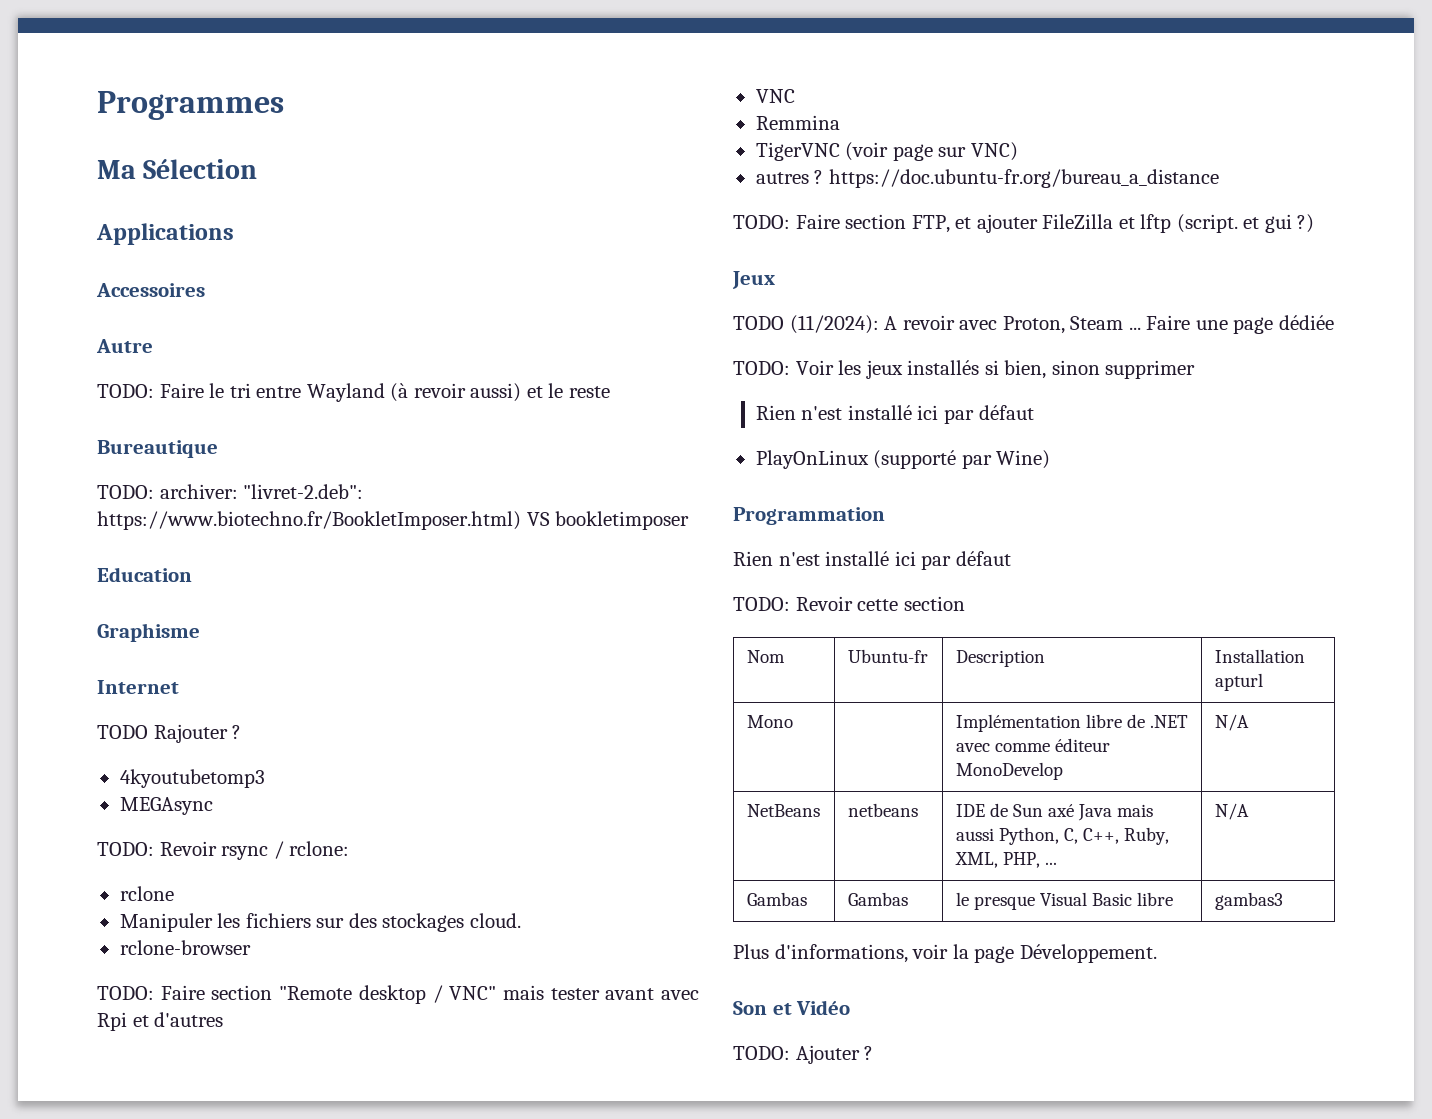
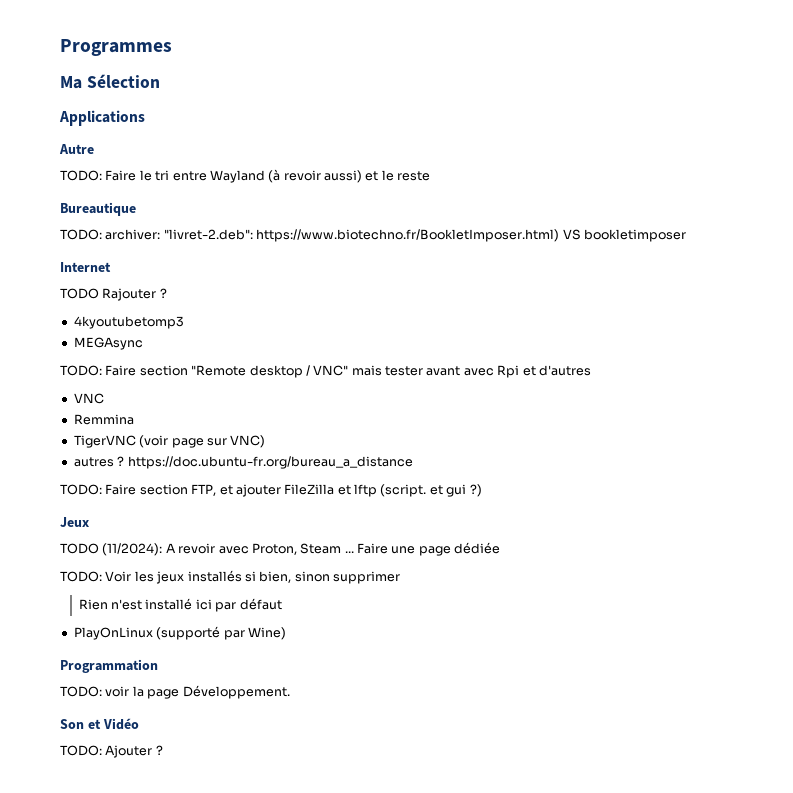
- Accessoires
- Education
- Graphisme
- TODO: Revoir rsync / rclone:
- rclone
- Manipuler les fichiers sur des stockages cloud.
- rclone-browser
  Programmation
- Rien n'est installé ici par défaut
- TODO: Revoir cette section
- Nom | Ubuntu-fr | Description | Installation apturl
- Mono | | Implémentation libre de .NET avec comme éditeur MonoDevelop | N/A
- NetBeans | netbeans | IDE de Sun axé Java mais aussi Python, C, C++, Ruby, XML, PHP, ... | N/A
- Gambas | Gambas | le presque Visual Basic libre | gambas3
- Plus d'informations, voir la page Développement.
+ TODO: voir la page Développement.

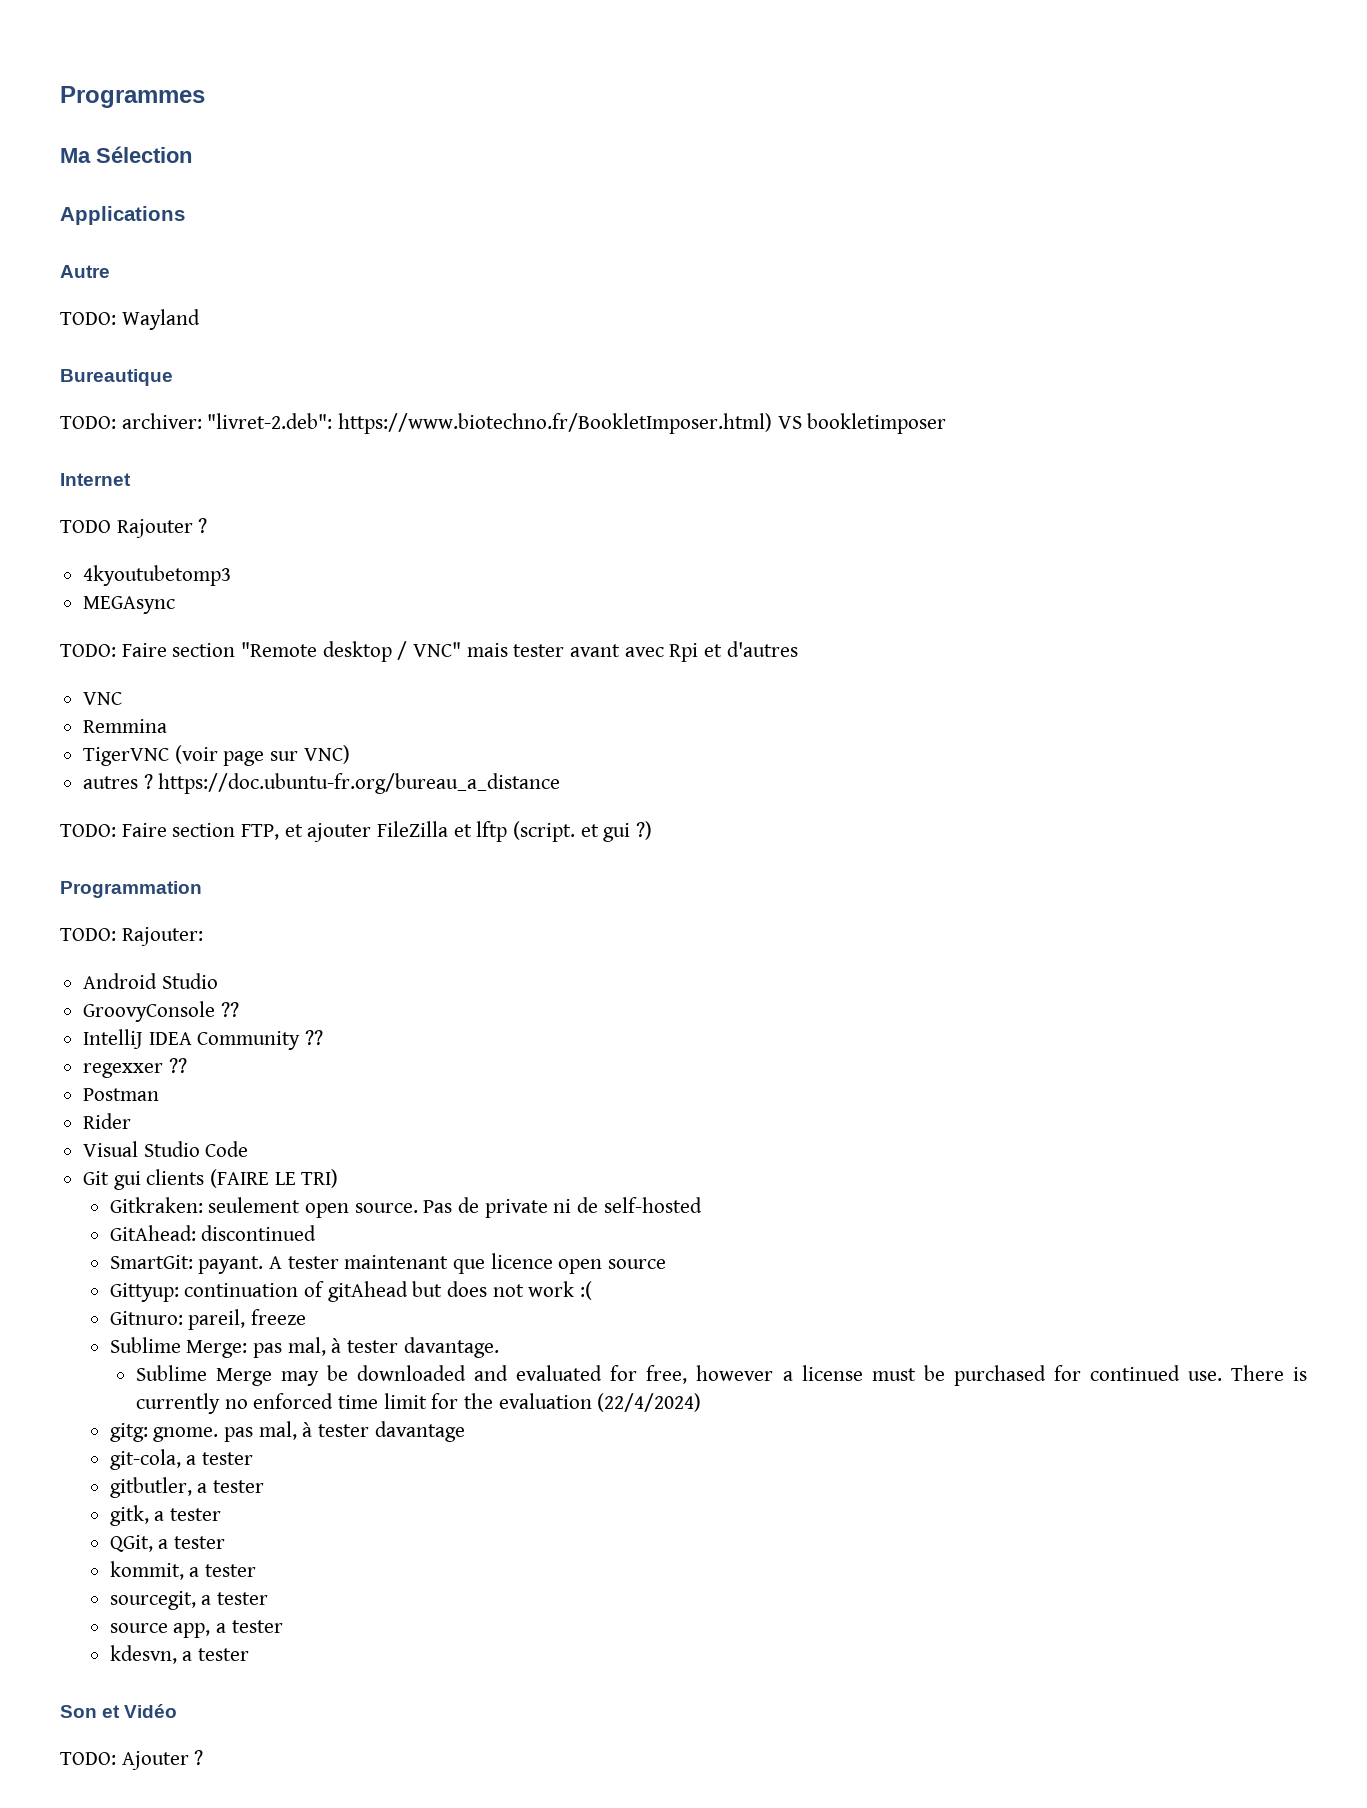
- TODO: Faire le tri entre Wayland (à revoir aussi) et le reste
+ TODO: Wayland
- Jeux
- TODO (11/2024): A revoir avec Proton, Steam ... Faire une page dédiée
- TODO: Voir les jeux installés si bien, sinon supprimer
- Rien n'est installé ici par défaut
- PlayOnLinux (supporté par Wine)
  Programmation
- TODO: voir la page Développement.
+ TODO: Rajouter:
+ Android Studio
+ GroovyConsole ??
+ IntelliJ IDEA Community ??
+ regexxer ??
+ Postman
+ Rider
+ Visual Studio Code
+ Git gui clients (FAIRE LE TRI)
+ Gitkraken: seulement open source. Pas de private ni de self-hosted
+ GitAhead: discontinued
+ SmartGit: payant. A tester maintenant que licence open source
+ Gittyup: continuation of gitAhead but does not work :(
+ Gitnuro: pareil, freeze
+ Sublime Merge: pas mal, à tester davantage.
+ Sublime Merge may be downloaded and evaluated for free, however a license must be purchased for continued use. There is currently no enforced time limit for the evaluation (22/4/2024)
+ gitg: gnome. pas mal, à tester davantage
+ git-cola, a tester
+ gitbutler, a tester
+ gitk, a tester
+ QGit, a tester
+ kommit, a tester
+ sourcegit, a tester
+ source app, a tester
+ kdesvn, a tester

